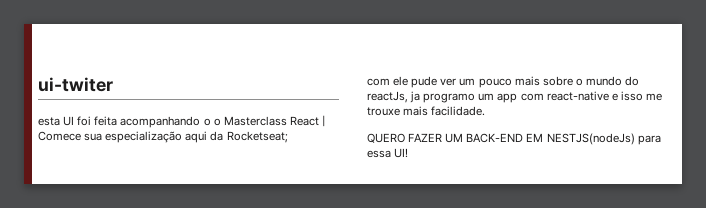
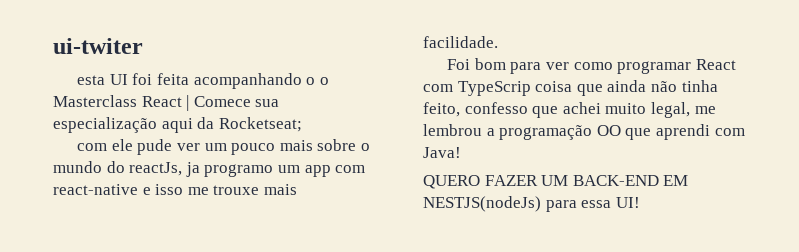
+ Foi bom para ver como programar React com TypeScrip coisa que ainda não tinha feito, confesso que achei muito legal, me lembrou a programação OO que aprendi com Java!

